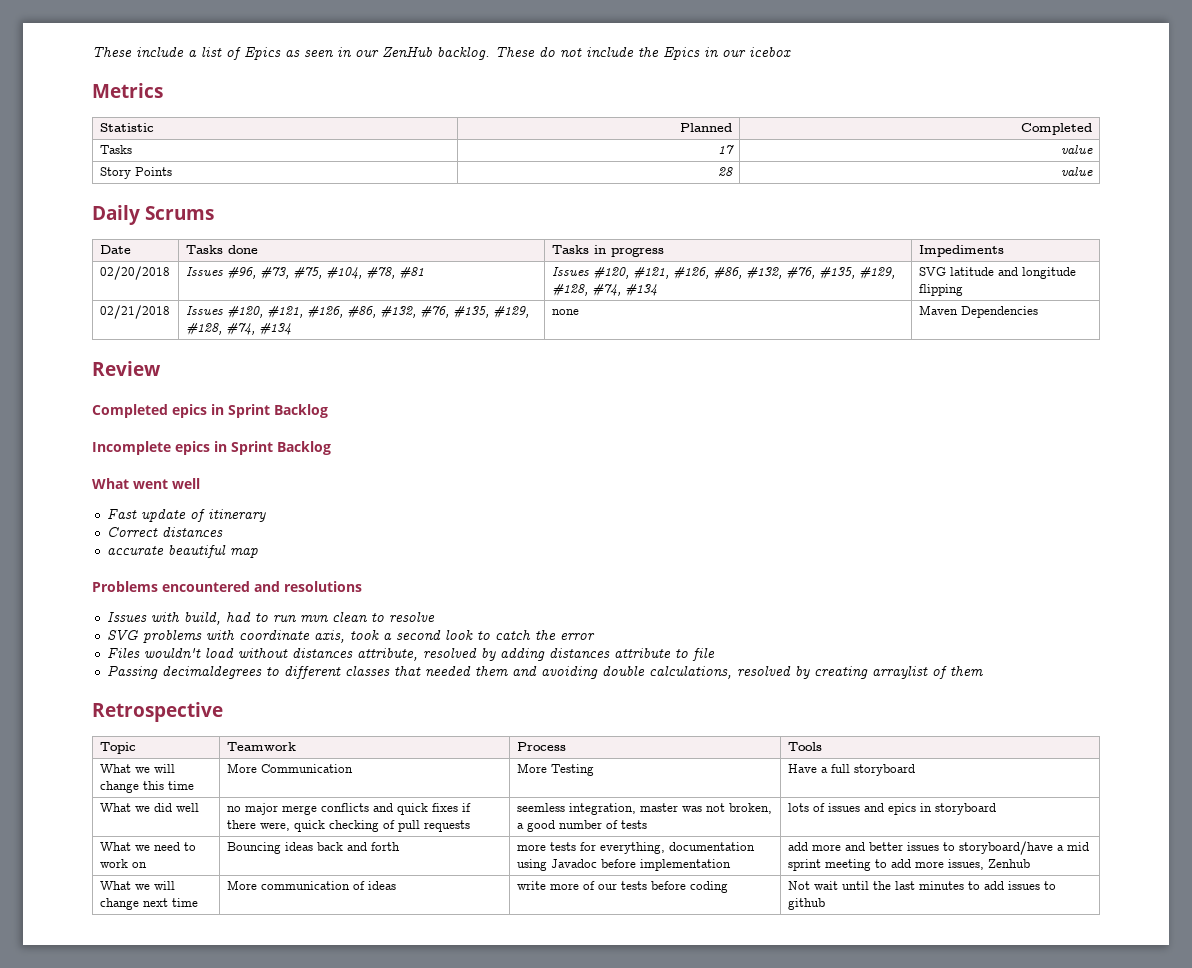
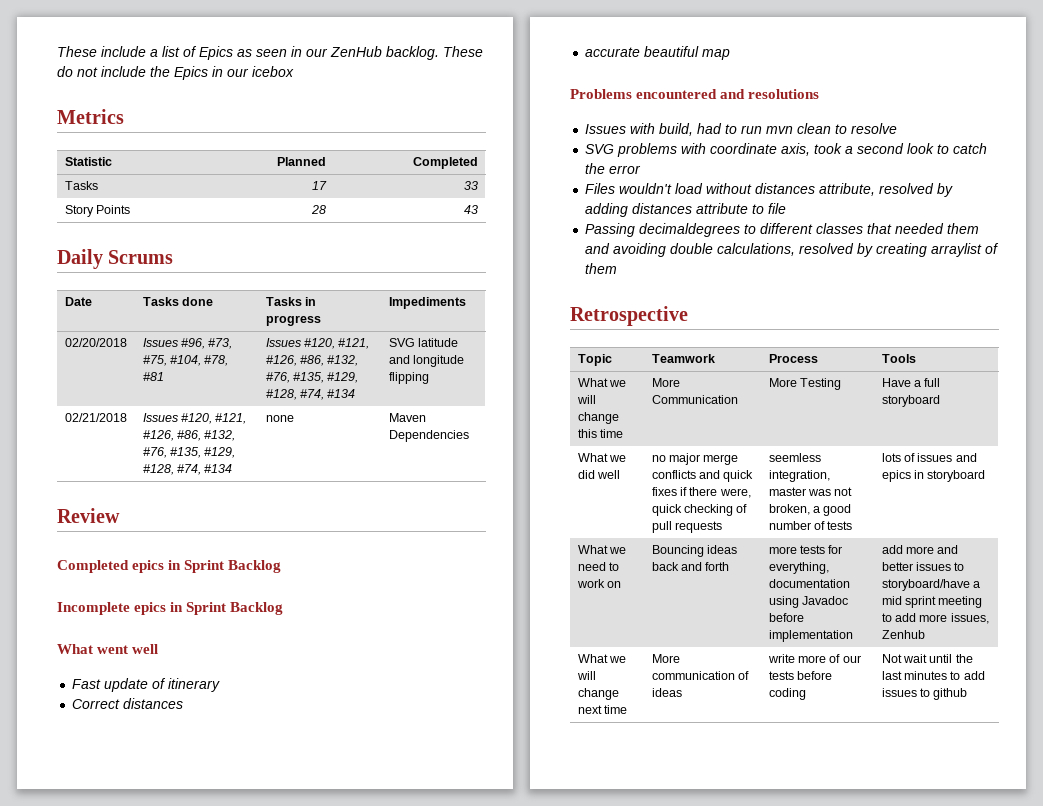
- Tasks | 17 | value
+ Tasks | 17 | 33
- Story Points | 28 | value
+ Story Points | 28 | 43

